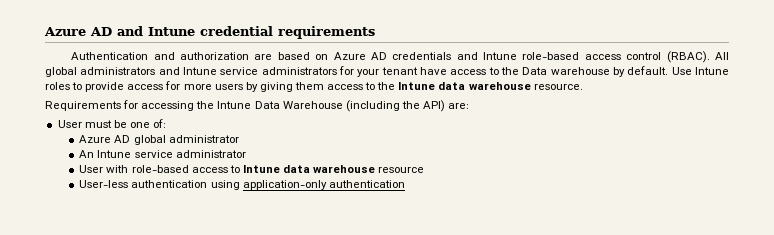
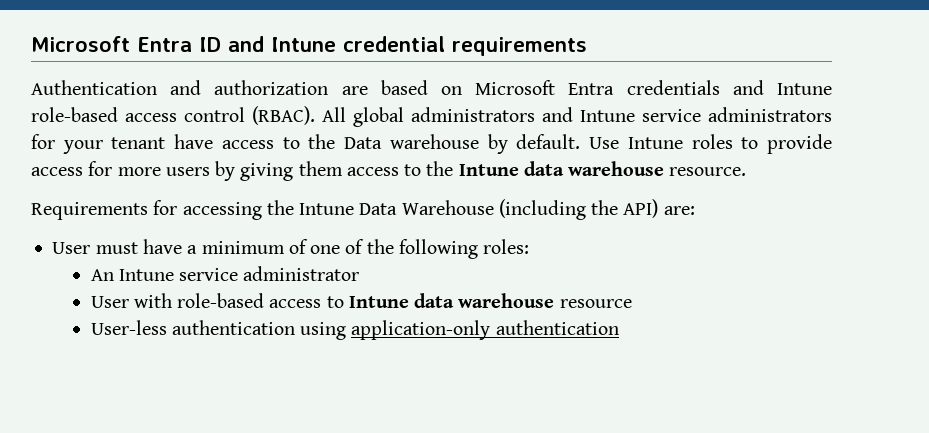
- Azure AD and Intune credential requirements
+ Microsoft Entra ID and Intune credential requirements
- Authentication and authorization are based on Azure AD credentials and Intune role-based access control (RBAC).
+ Authentication and authorization are based on Microsoft Entra credentials and Intune role-based access control (RBAC).
- User must be one of:
- Azure AD global administrator
+ User must have a minimum of one of the following roles:

